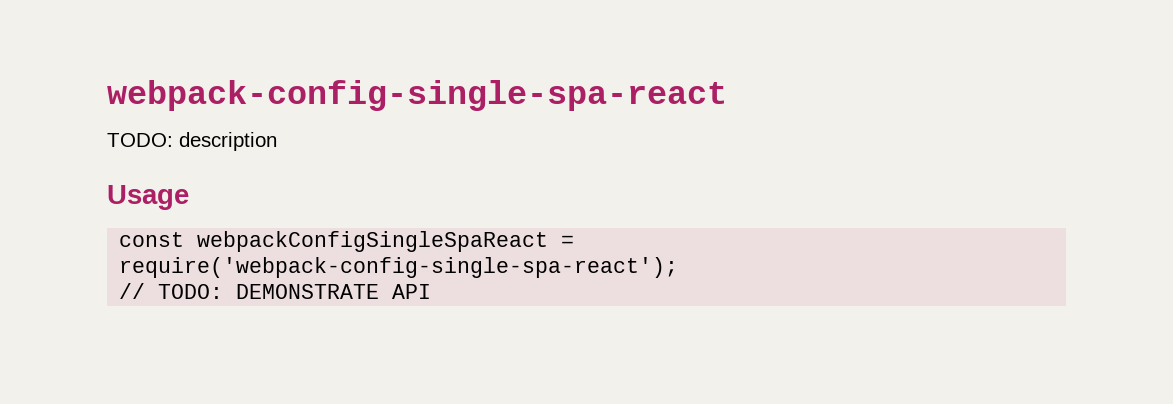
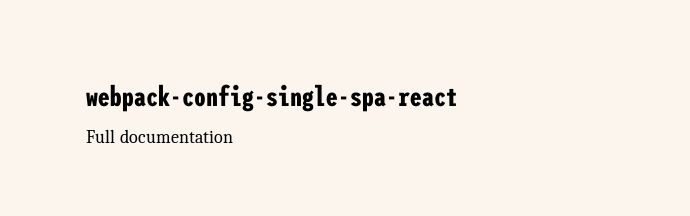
- TODO: description
- Usage
- const webpackConfigSingleSpaReact = require('webpack-config-single-spa-react');
- // TODO: DEMONSTRATE API
+ Full documentation

